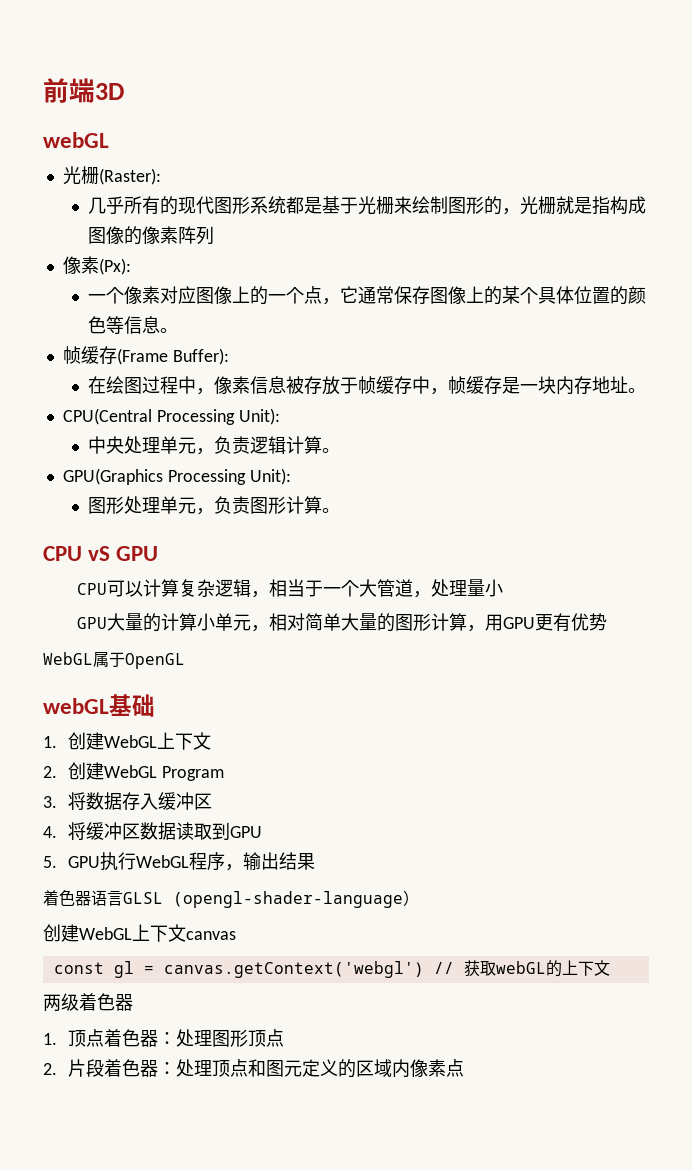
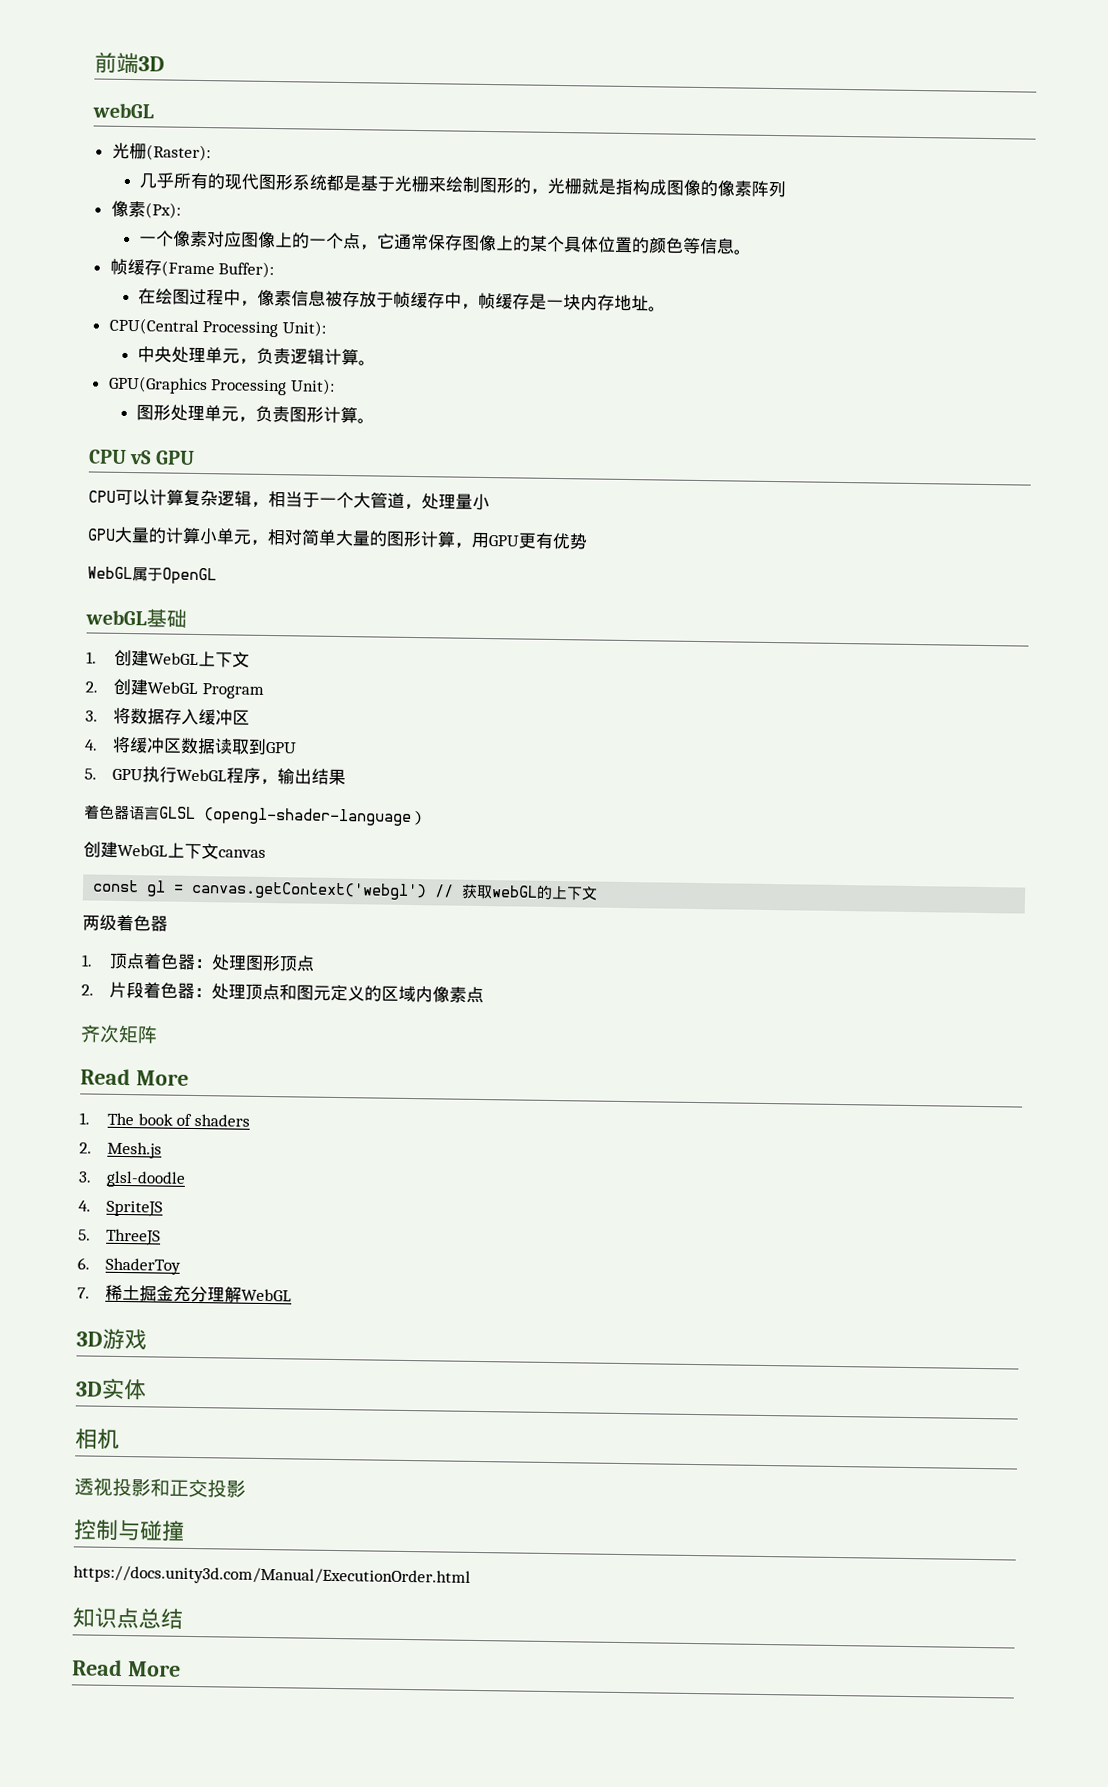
+ 齐次矩阵
+ Read More
+ 1. The book of shaders
+ 2. Mesh.js
+ 3. glsl-doodle
+ 4. SpriteJS
+ 5. ThreeJS
+ 6. ShaderToy
+ 7.稀土掘金充分理解WebGL
+ 3D游戏
+ 3D实体
+ 相机
+ 透视投影和正交投影
+ 控制与碰撞
+ https://docs.unity3d.com/Manual/ExecutionOrder.html
+ 知识点总结
+ Read More

